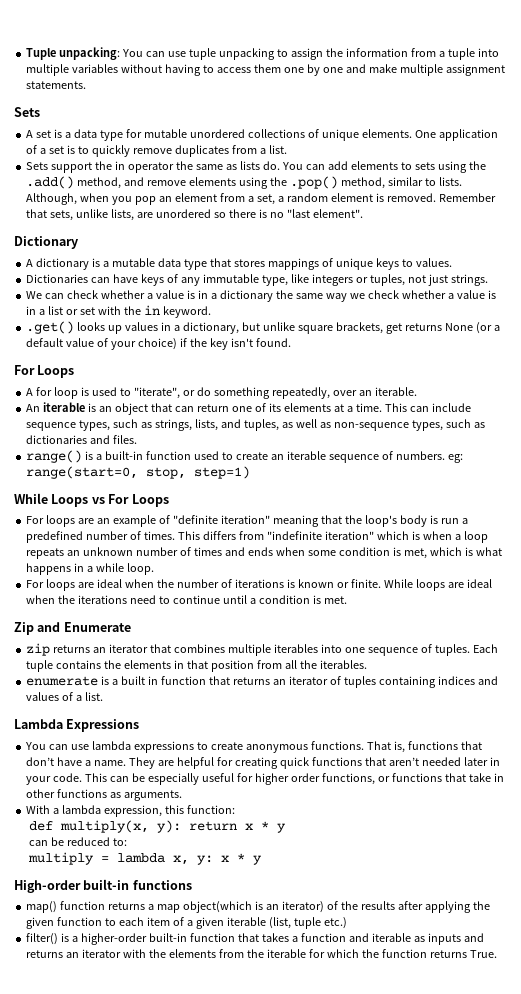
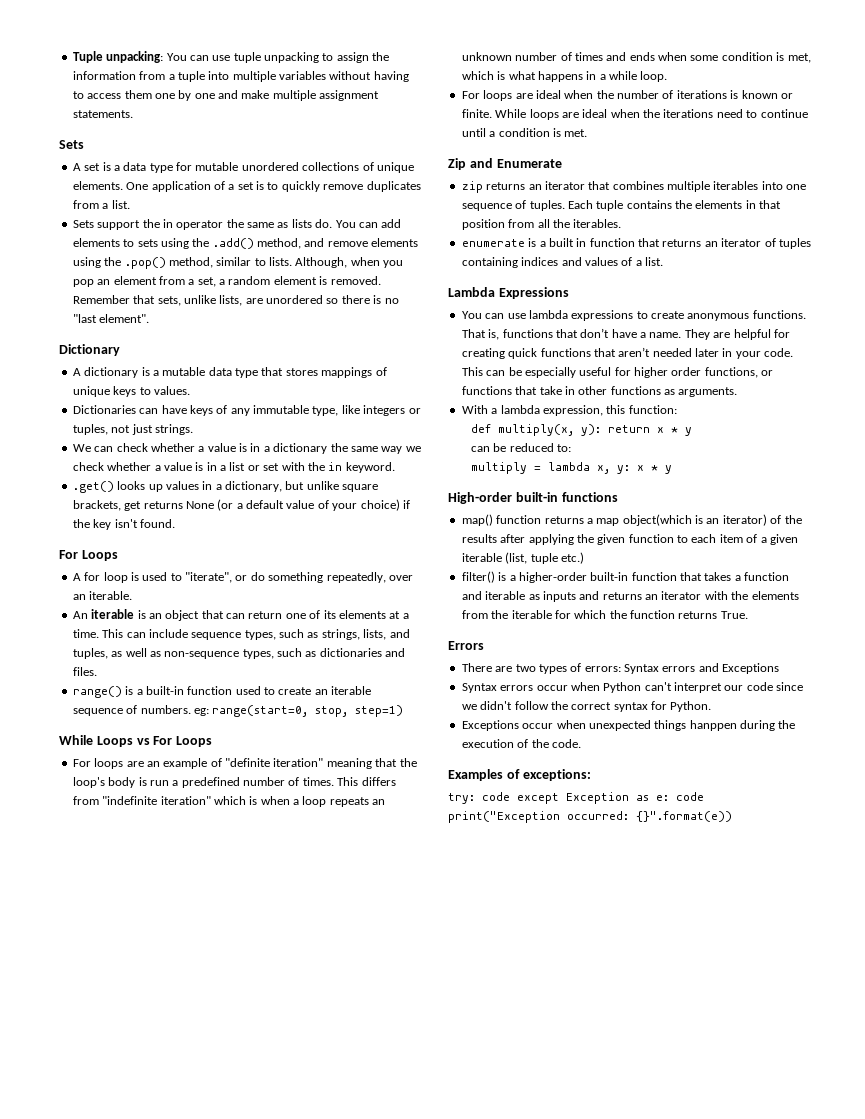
+ Errors
+ There are two types of errors: Syntax errors and Exceptions
+ Syntax errors occur when Python can't interpret our code since we didn't follow the correct syntax for Python.
+ Exceptions occur when unexpected things hanppen during the execution of the code.
+ Examples of exceptions:
+ try: code except Exception as e: code print("Exception occurred: {}".format(e))

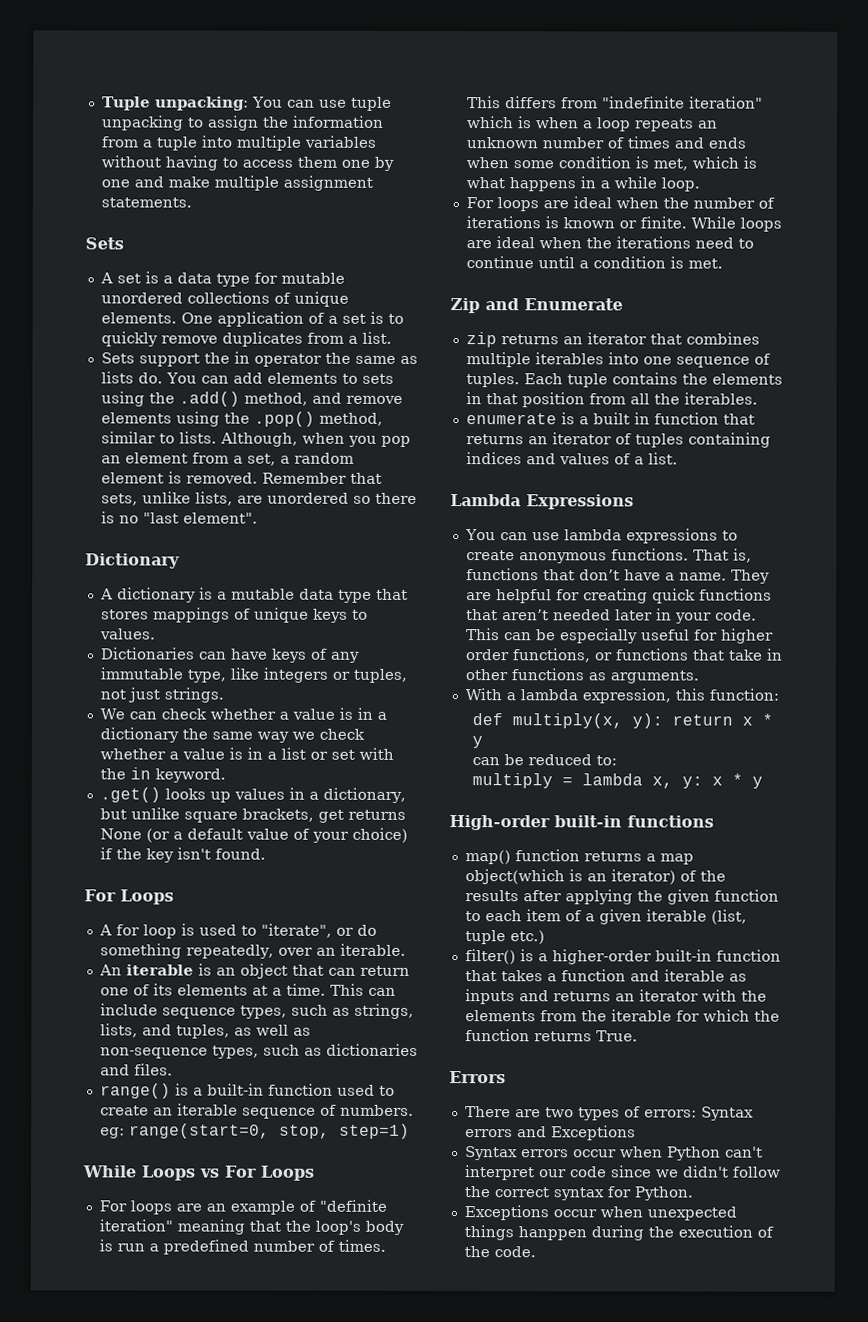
- Examples of exceptions:
- try: code except Exception as e: code print("Exception occurred: {}".format(e))

